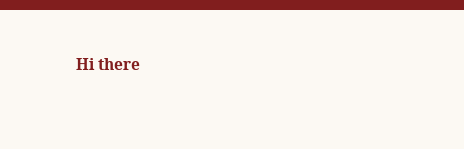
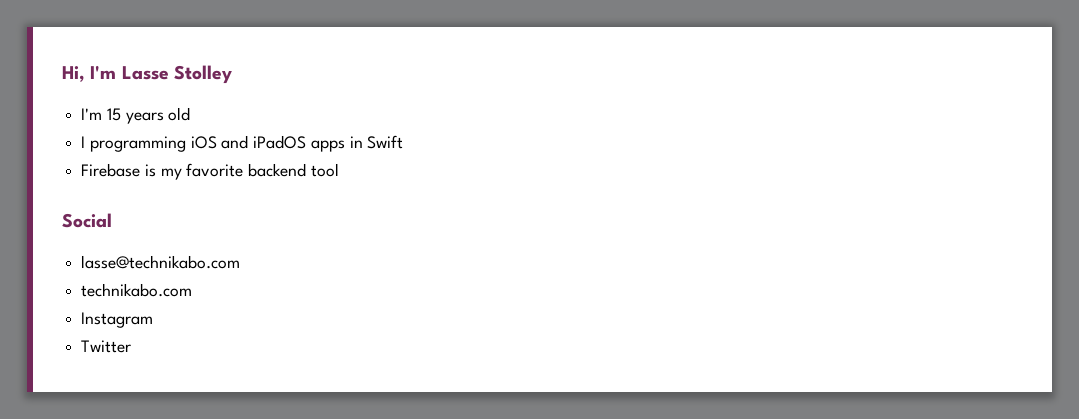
- Hi there
+ Hi, I'm Lasse Stolley
+ I'm 15 years old
+ I programming iOS and iPadOS apps in Swift
+ Firebase is my favorite backend tool
+ Social
+ lasse@technikabo.com
+ technikabo.com
+ Instagram
+ Twitter

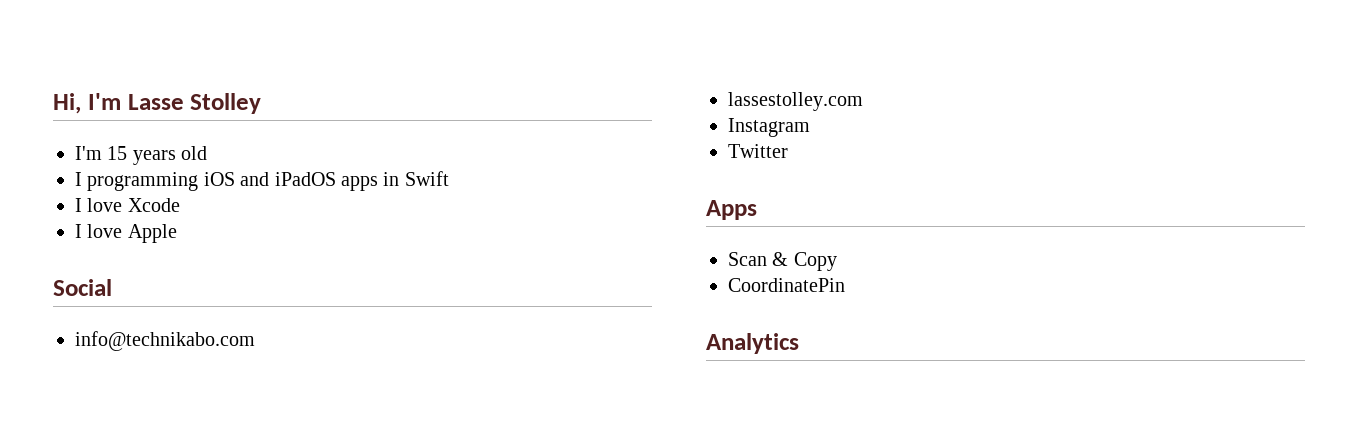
- Firebase is my favorite backend tool
+ I love Xcode
+ I love Apple
- lasse@technikabo.com
- technikabo.com
+ info@technikabo.com
+ lassestolley.com
+ Apps
+ Scan & Copy
+ CoordinatePin
+ Analytics

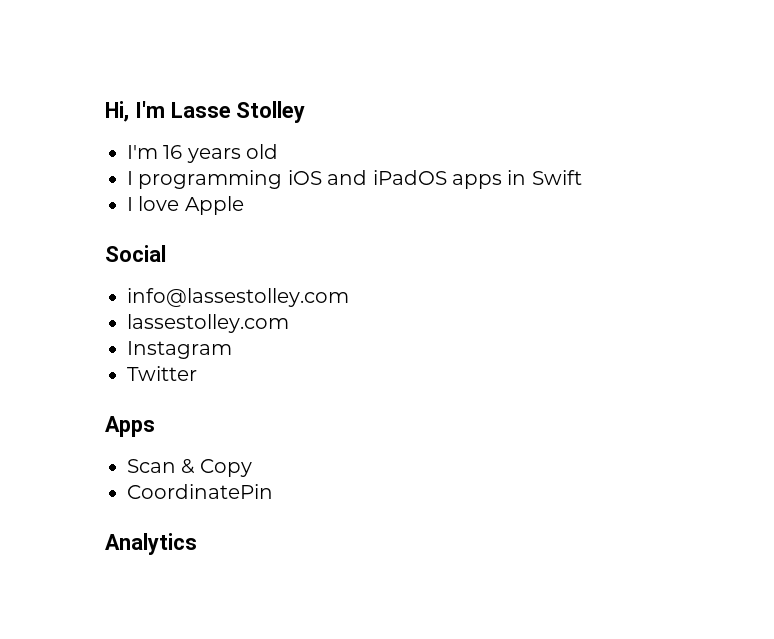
- I'm 15 years old
+ I'm 16 years old
- I love Xcode
- info@technikabo.com
+ info@lassestolley.com

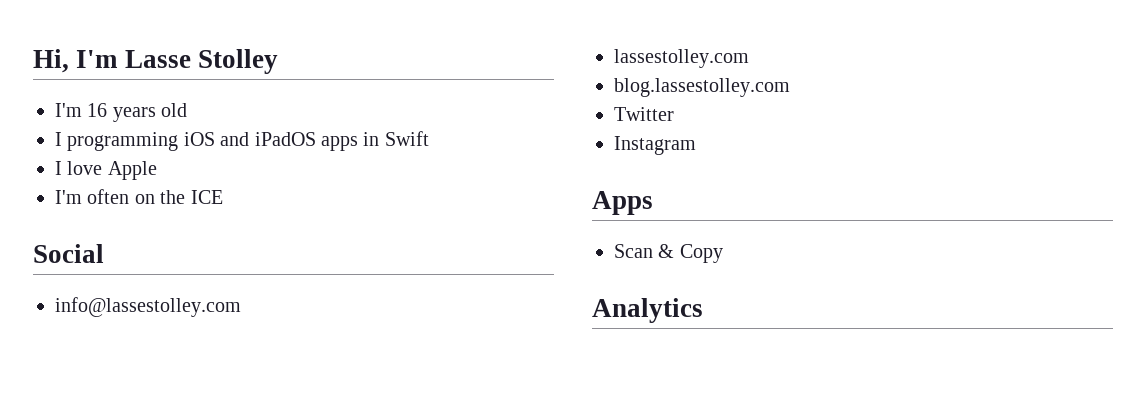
+ I'm often on the ICE
- Instagram
+ blog.lassestolley.com
+ Instagram
- CoordinatePin

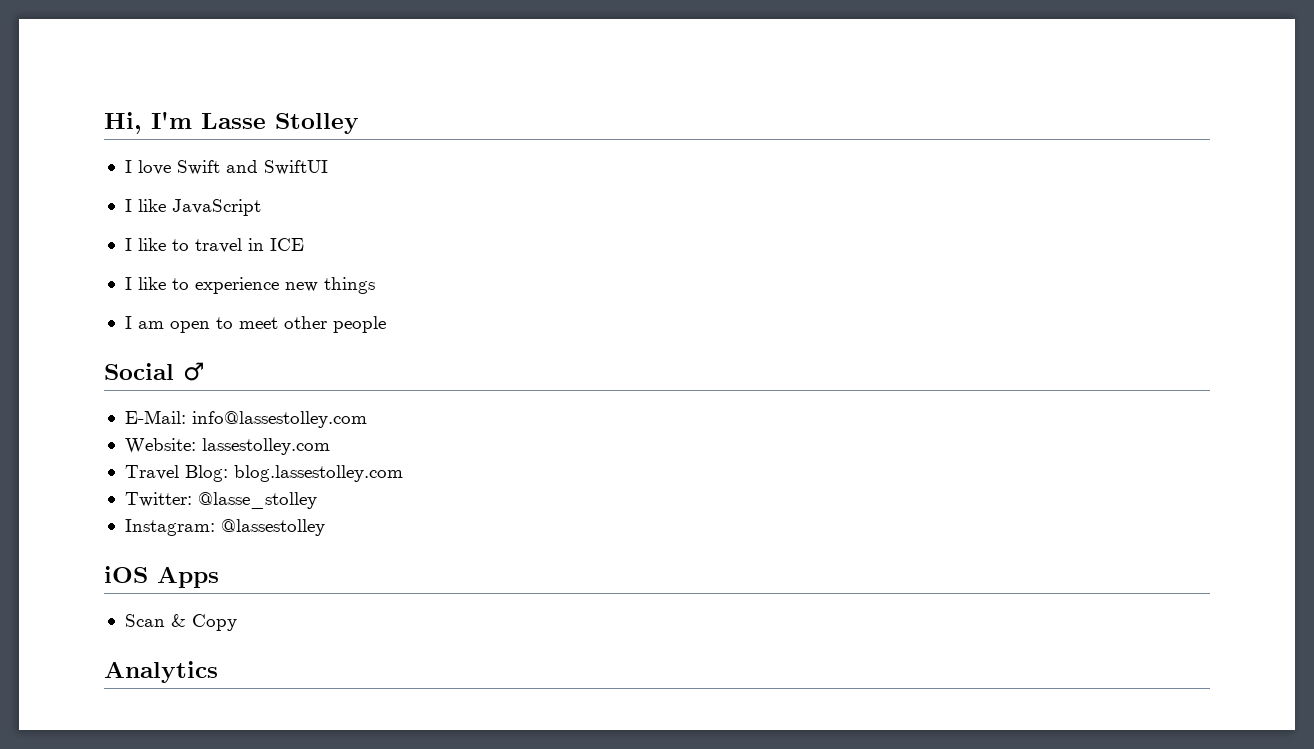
- I'm 16 years old
- I programming iOS and iPadOS apps in Swift
- I love Apple
- I'm often on the ICE
+ I love Swift and SwiftUI
+ I like JavaScript
+ I like to travel in ICE
+ I like to experience new things
+ I am open to meet other people
- Social
- info@lassestolley.com
+ Social ♂
+ E-Mail: info@lassestolley.com
- lassestolley.com
+ Website: lassestolley.com
- blog.lassestolley.com
+ Travel Blog: blog.lassestolley.com
- Twitter
- Instagram
- Apps
+ Twitter: @lasse_stolley
+ Instagram: @lassestolley
+ iOS Apps

